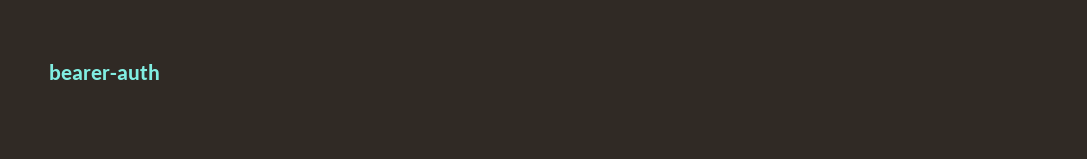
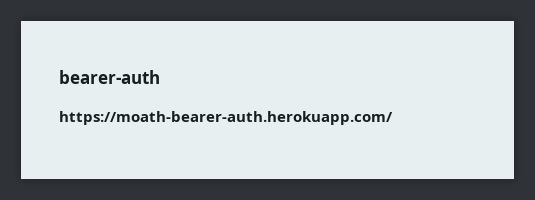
+ https://moath-bearer-auth.herokuapp.com/

